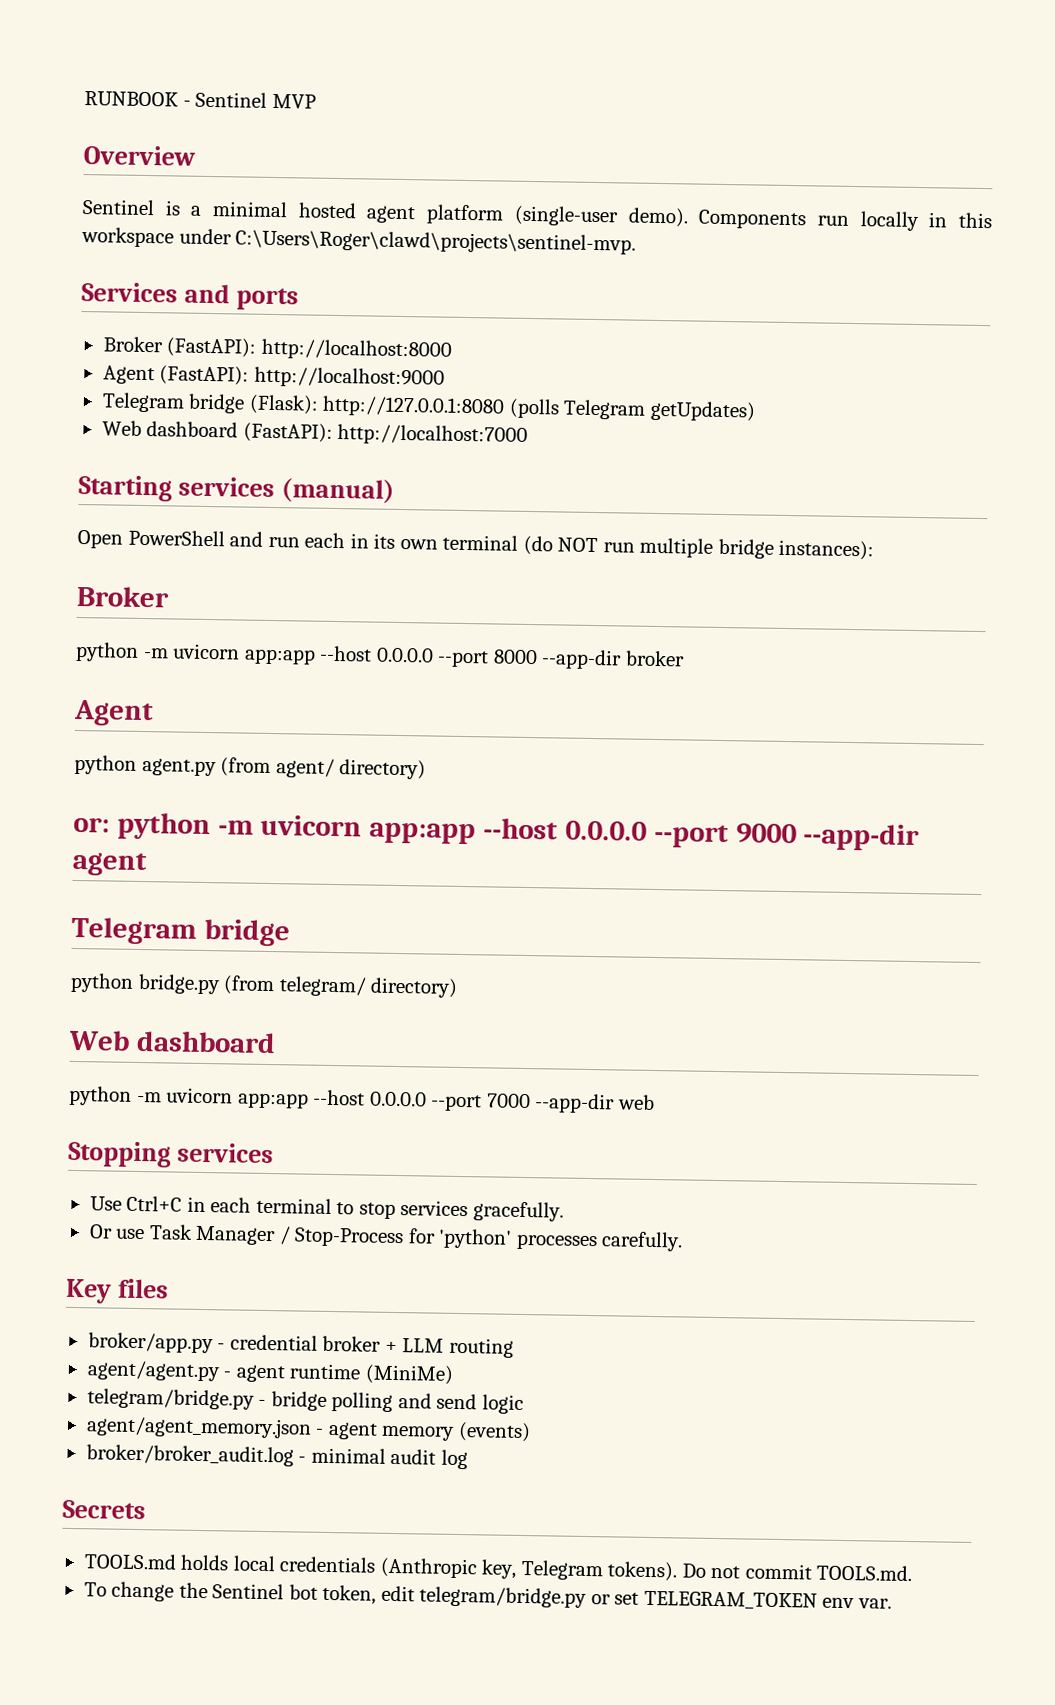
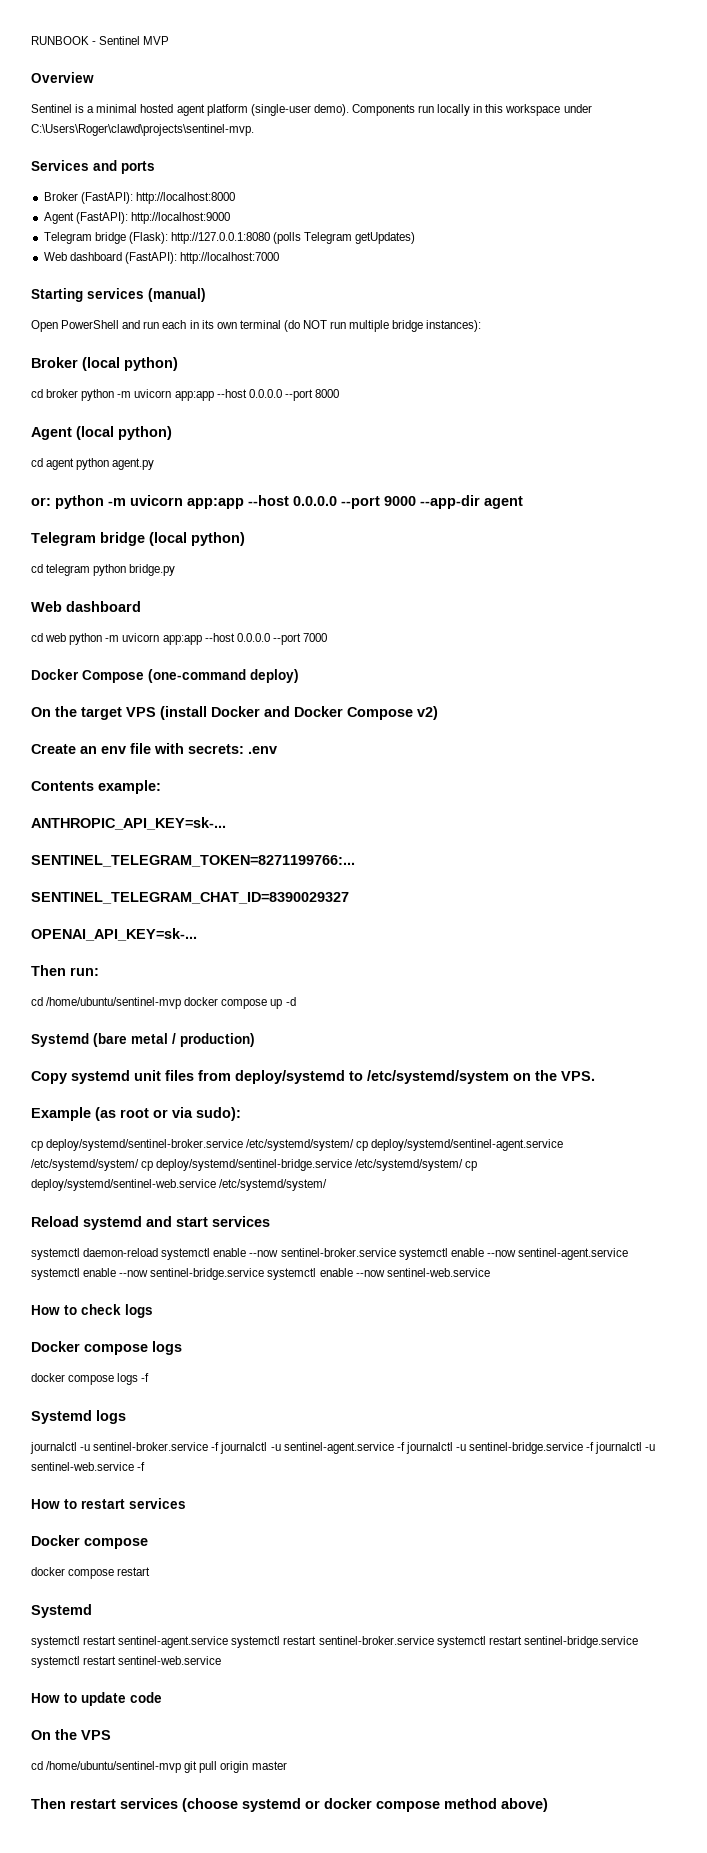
  Open PowerShell and run each in its own terminal (do NOT run multiple bridge instances):
- Broker
- python -m uvicorn app:app --host 0.0.0.0 --port 8000 --app-dir broker
- Agent
- python agent.py (from agent/ directory)
+ Broker (local python)
+ cd broker python -m uvicorn app:app --host 0.0.0.0 --port 8000
+ Agent (local python)
+ cd agent python agent.py
  or: python -m uvicorn app:app --host 0.0.0.0 --port 9000 --app-dir agent
- Telegram bridge
- python bridge.py (from telegram/ directory)
+ Telegram bridge (local python)
+ cd telegram python bridge.py
- python -m uvicorn app:app --host 0.0.0.0 --port 7000 --app-dir web
- Stopping services
- Use Ctrl+C in each terminal to stop services gracefully.
- Or use Task Manager / Stop-Process for 'python' processes carefully.
- Key files
- broker/app.py - credential broker + LLM routing
- agent/agent.py - agent runtime (MiniMe)
- telegram/bridge.py - bridge polling and send logic
- agent/agent_memory.json - agent memory (events)
- broker/broker_audit.log - minimal audit log
- Secrets
- TOOLS.md holds local credentials (Anthropic key, Telegram tokens). Do not commit TOOLS.md.
- To change the Sentinel bot token, edit telegram/bridge.py or set TELEGRAM_TOKEN env var.
+ cd web python -m uvicorn app:app --host 0.0.0.0 --port 7000
+ Docker Compose (one-command deploy)
+ On the target VPS (install Docker and Docker Compose v2)
+ Create an env file with secrets: .env
+ Contents example:
+ ANTHROPIC_API_KEY=sk-...
+ SENTINEL_TELEGRAM_TOKEN=8271199766:...
+ SENTINEL_TELEGRAM_CHAT_ID=8390029327
+ OPENAI_API_KEY=sk-...
+ Then run:
+ cd /home/ubuntu/sentinel-mvp docker compose up -d
+ Systemd (bare metal / production)
+ Copy systemd unit files from deploy/systemd to /etc/systemd/system on the VPS.
+ Example (as root or via sudo):
+ cp deploy/systemd/sentinel-broker.service /etc/systemd/system/ cp deploy/systemd/sentinel-agent.service /etc/systemd/system/ cp deploy/systemd/sentinel-bridge.service /etc/systemd/system/ cp deploy/systemd/sentinel-web.service /etc/systemd/system/
+ Reload systemd and start services
+ systemctl daemon-reload systemctl enable --now sentinel-broker.service systemctl enable --now sentinel-agent.service systemctl enable --now sentinel-bridge.service systemctl enable --now sentinel-web.service
+ How to check logs
+ Docker compose logs
+ docker compose logs -f
+ Systemd logs
+ journalctl -u sentinel-broker.service -f journalctl -u sentinel-agent.service -f journalctl -u sentinel-bridge.service -f journalctl -u sentinel-web.service -f
+ How to restart services
+ Docker compose
+ docker compose restart
+ Systemd
+ systemctl restart sentinel-agent.service systemctl restart sentinel-broker.service systemctl restart sentinel-bridge.service systemctl restart sentinel-web.service
+ How to update code
+ On the VPS
+ cd /home/ubuntu/sentinel-mvp git pull origin master
+ Then restart services (choose systemd or docker compose method above)

